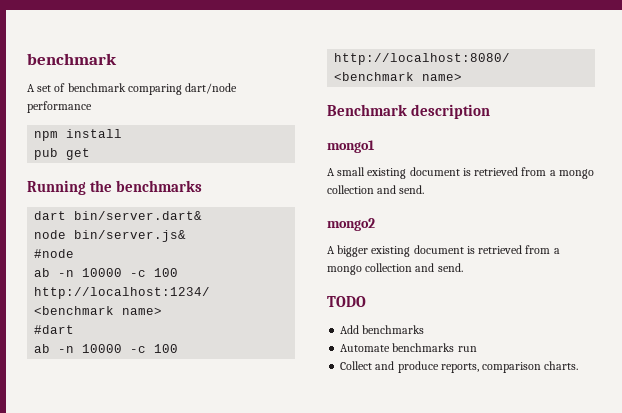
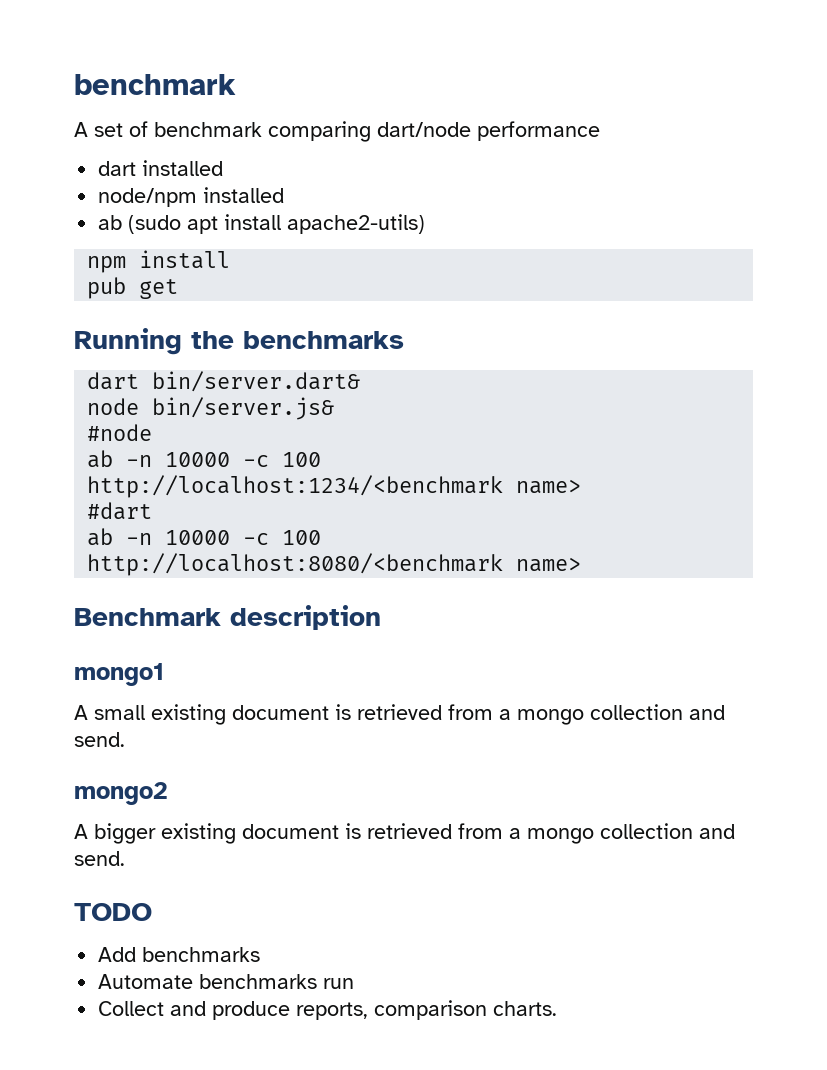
+ dart installed
+ node/npm installed
+ ab (sudo apt install apache2-utils)

